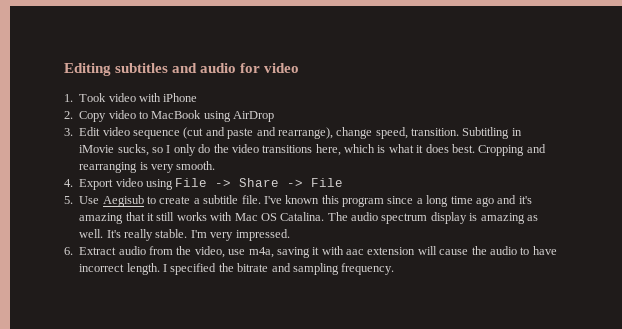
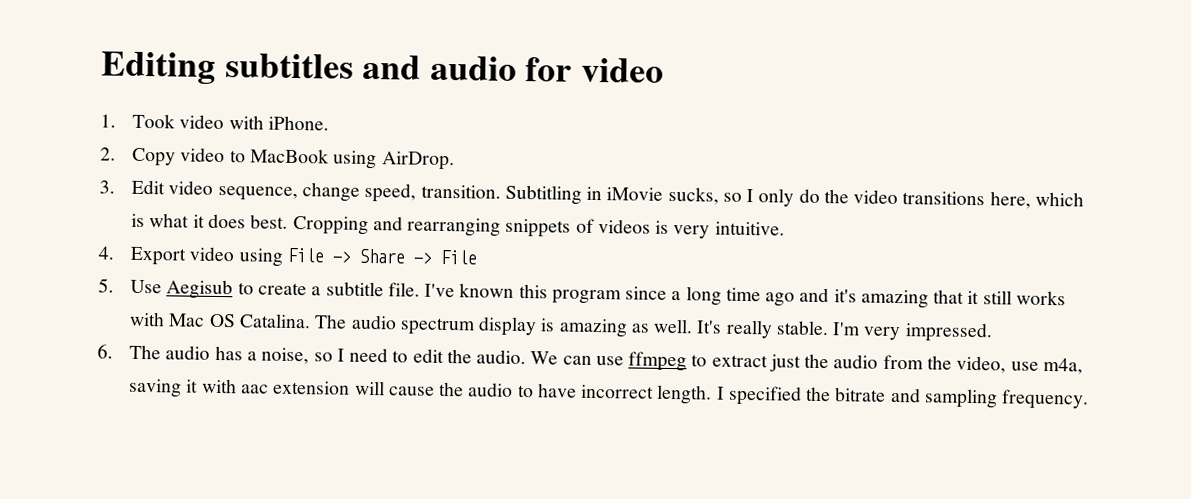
- 1. Took video with iPhone
+ 1. Took video with iPhone.
- 2. Copy video to MacBook using AirDrop
+ 2. Copy video to MacBook using AirDrop.
- 3. Edit video sequence (cut and paste and rearrange), change speed, transition.
+ 3. Edit video sequence, change speed, transition.
- Cropping and rearranging is very smooth.
+ Cropping and rearranging snippets of videos is very intuitive.
- 6. Extract audio from the video, use m4a, saving it with aac extension will cause the audio to have incorrect length.
+ 6. The audio has a noise, so I need to edit the audio. We can use ffmpeg to extract just the audio from the video, use m4a, saving it with aac extension will cause the audio to have incorrect length.

